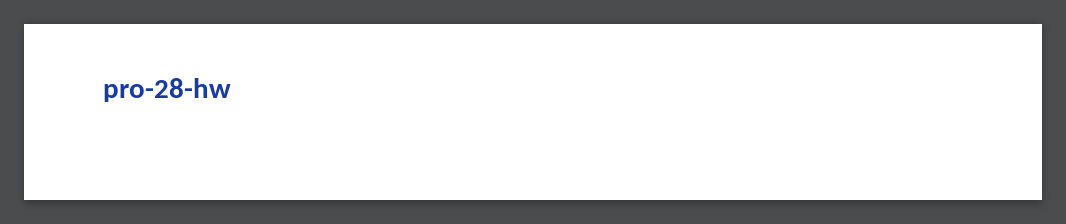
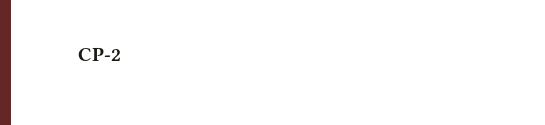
- pro-28-hw
+ CP-2

